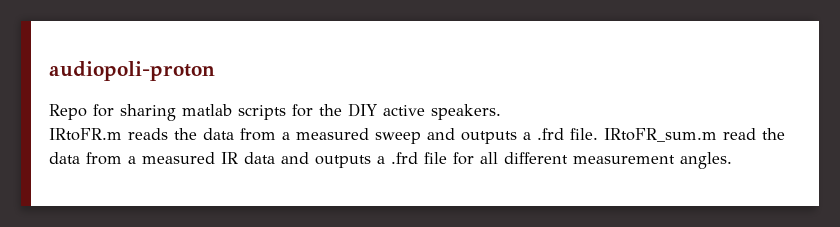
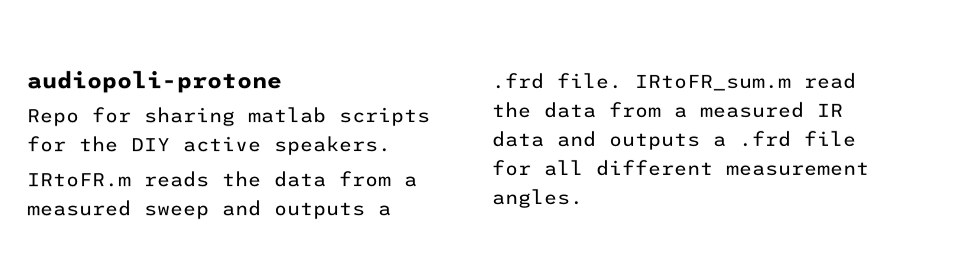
- audiopoli-proton
+ audiopoli-protone

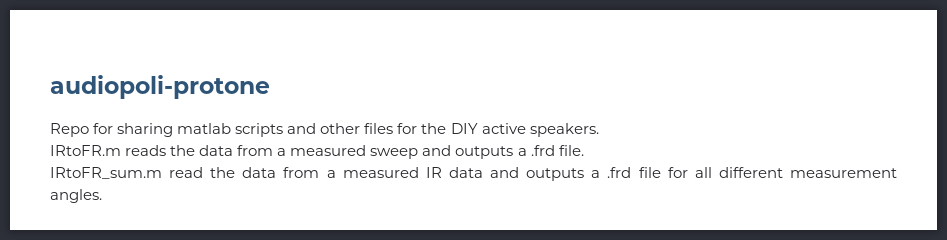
- Repo for sharing matlab scripts for the DIY active speakers.
+ Repo for sharing matlab scripts and other files for the DIY active speakers.
- IRtoFR.m reads the data from a measured sweep and outputs a .frd file. IRtoFR_sum.m read the data from a measured IR data and outputs a .frd file for all different measurement angles.
+ IRtoFR.m reads the data from a measured sweep and outputs a .frd file.
+ IRtoFR_sum.m read the data from a measured IR data and outputs a .frd file for all different measurement angles.

